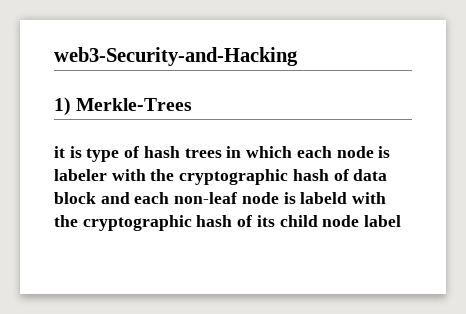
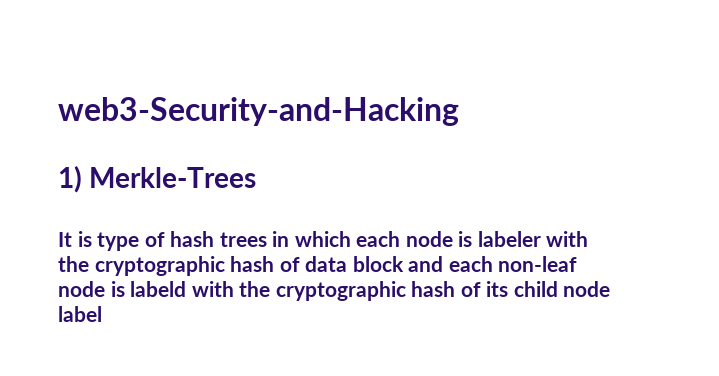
- it is type of hash trees in which each node is labeler with the cryptographic hash of data block and each non-leaf node is labeld with the cryptographic hash of its child node label
+ It is type of hash trees in which each node is labeler with the cryptographic hash of data block and each non-leaf node is labeld with the cryptographic hash of its child node label

